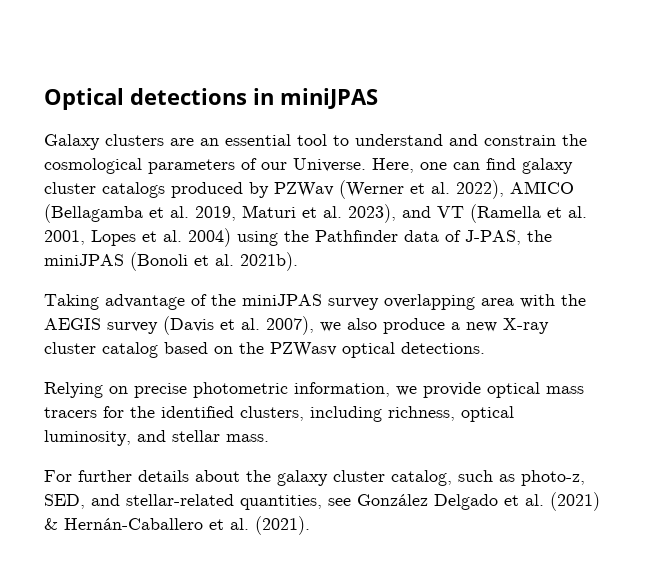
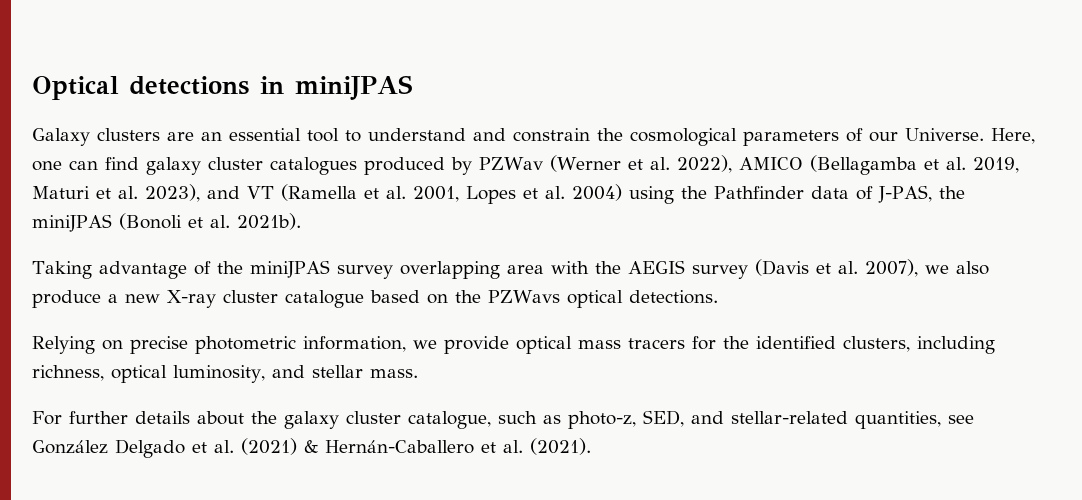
- Here, one can find galaxy cluster catalogs produced by PZWav (Werner et al. 2022), AMICO (Bellagamba et al. 2019, Maturi et al. 2023), and VT (Ramella et al. 2001, Lopes et al. 2004) using the Pathfinder data of J-PAS, the miniJPAS (Bonoli et al. 2021b).
+ Here, one can find galaxy cluster catalogues produced by PZWav (Werner et al. 2022), AMICO (Bellagamba et al. 2019, Maturi et al. 2023), and VT (Ramella et al. 2001, Lopes et al. 2004) using the Pathfinder data of J-PAS, the miniJPAS (Bonoli et al. 2021b).
- Taking advantage of the miniJPAS survey overlapping area with the AEGIS survey (Davis et al. 2007), we also produce a new X-ray cluster catalog based on the PZWasv optical detections.
+ Taking advantage of the miniJPAS survey overlapping area with the AEGIS survey (Davis et al. 2007), we also produce a new X-ray cluster catalogue based on the PZWavs optical detections.
- For further details about the galaxy cluster catalog, such as photo-z, SED, and stellar-related quantities, see González Delgado et al. (2021) & Hernán-Caballero et al. (2021).
+ For further details about the galaxy cluster catalogue, such as photo-z, SED, and stellar-related quantities, see González Delgado et al. (2021) & Hernán-Caballero et al. (2021).

